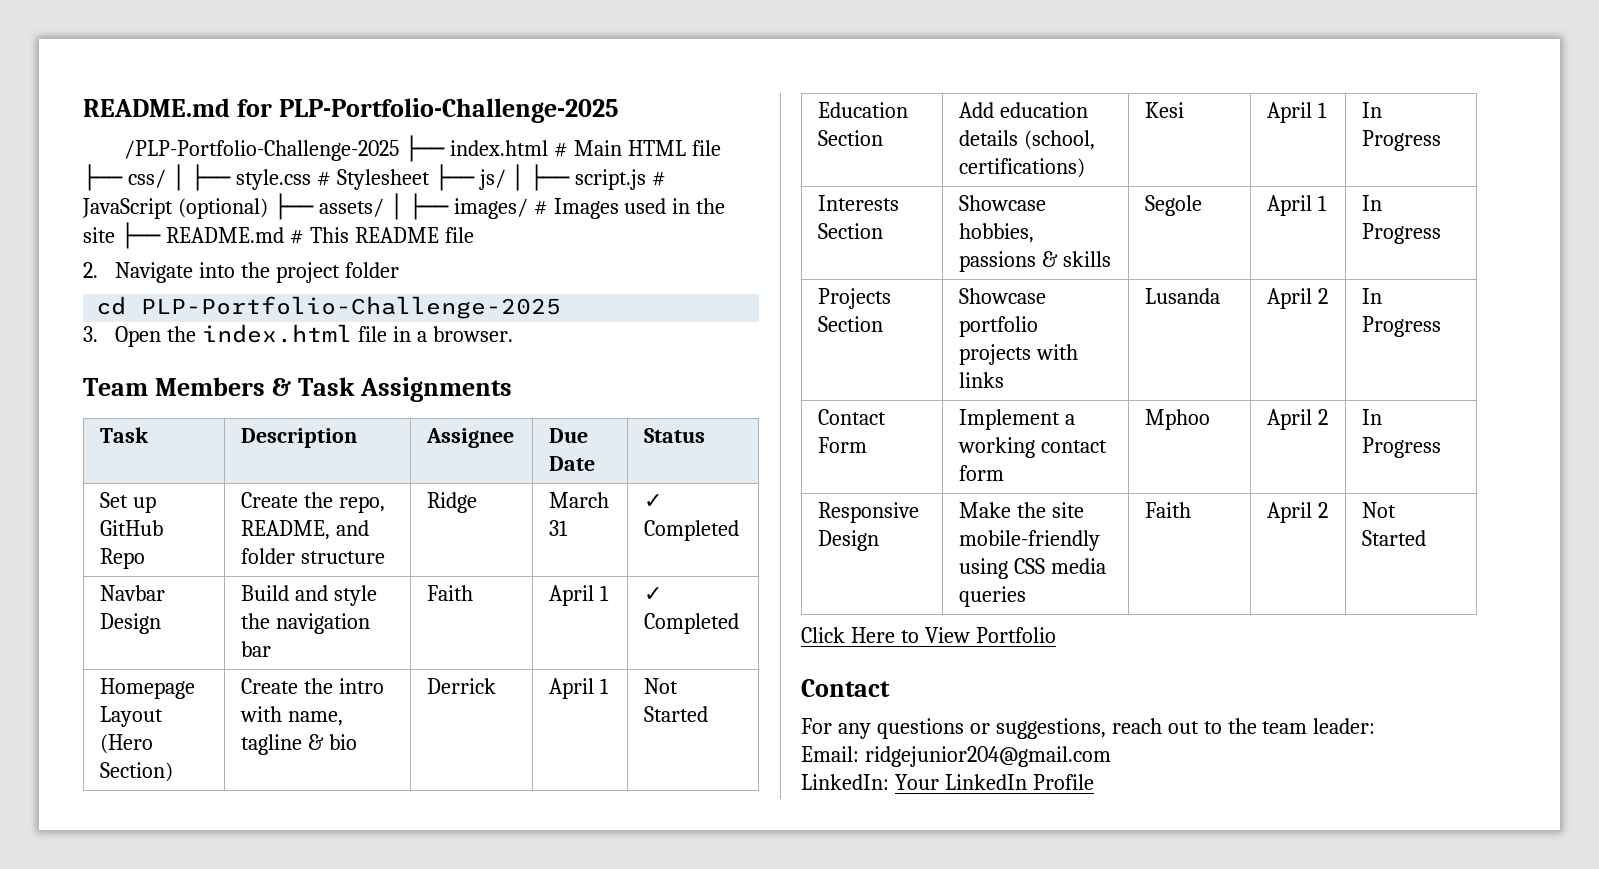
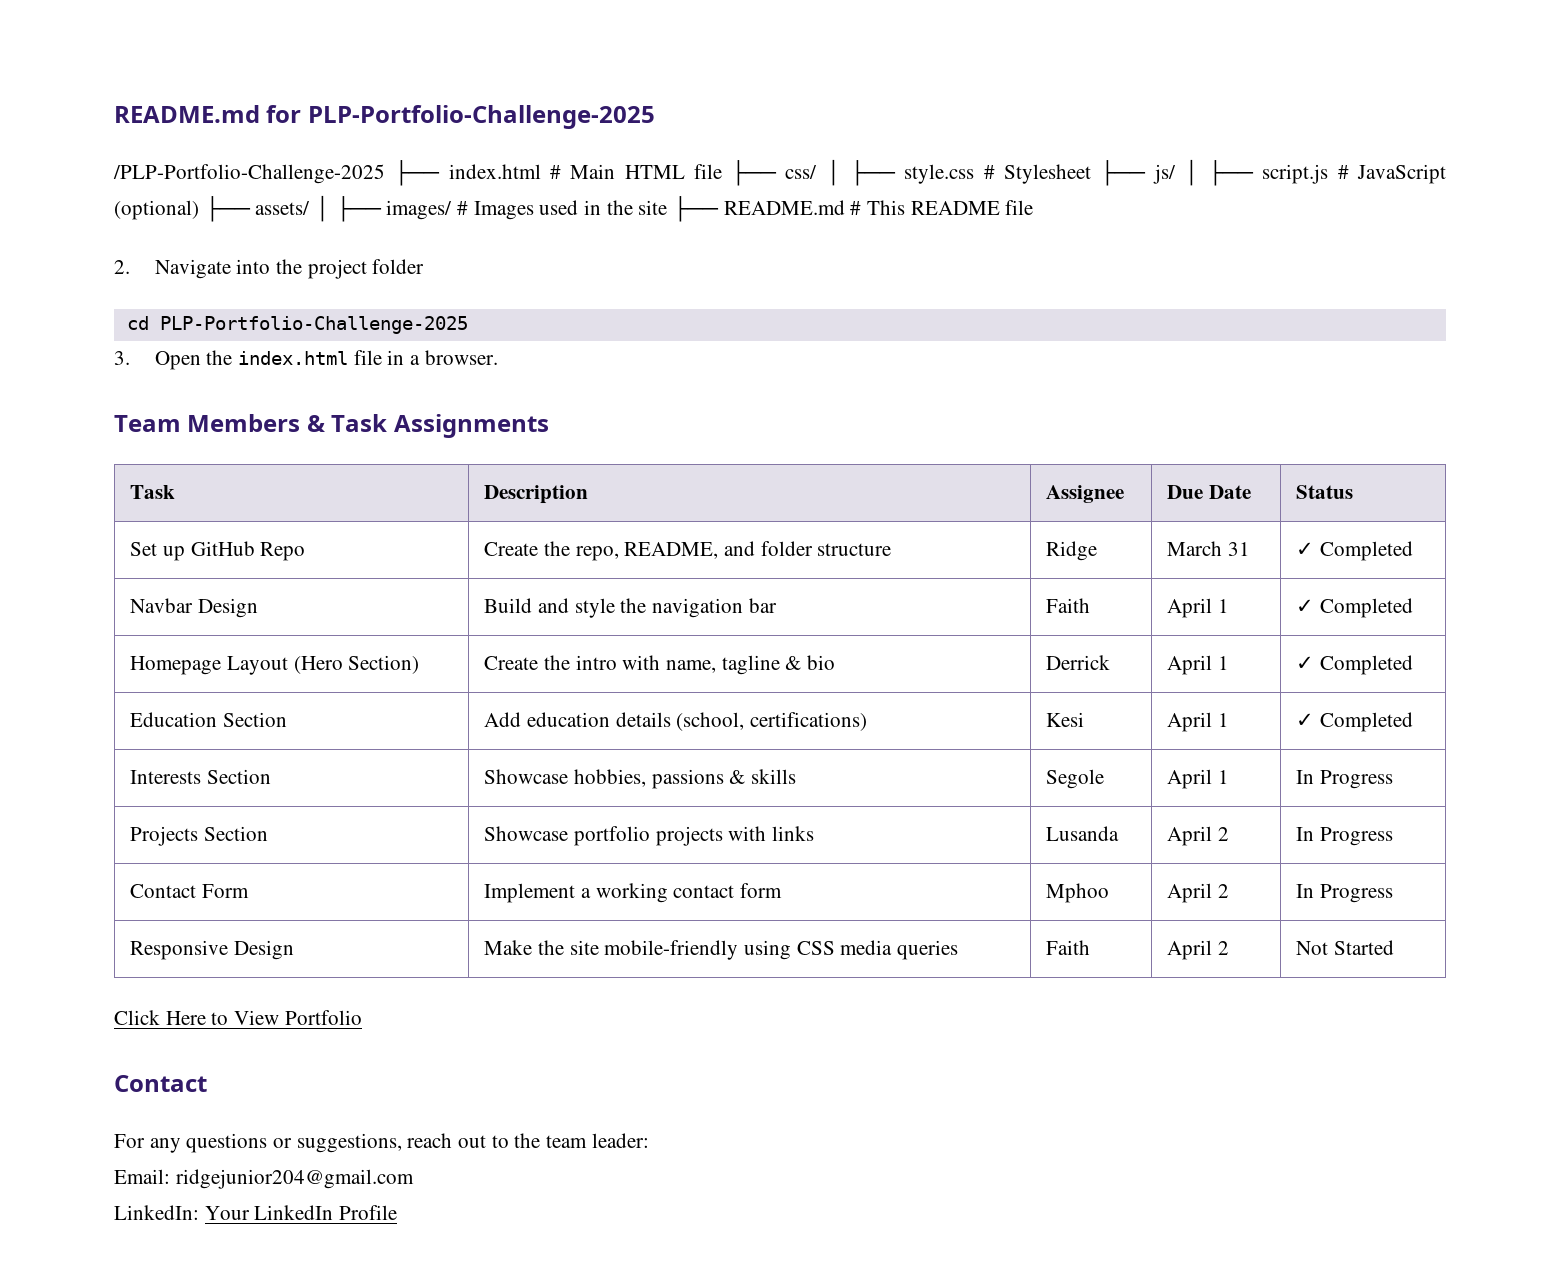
- Homepage Layout (Hero Section) | Create the intro with name, tagline & bio | Derrick | April 1 | Not Started
+ Homepage Layout (Hero Section) | Create the intro with name, tagline & bio | Derrick | April 1 | ✓ Completed
- Education Section | Add education details (school, certifications) | Kesi | April 1 | In Progress
+ Education Section | Add education details (school, certifications) | Kesi | April 1 | ✓ Completed

